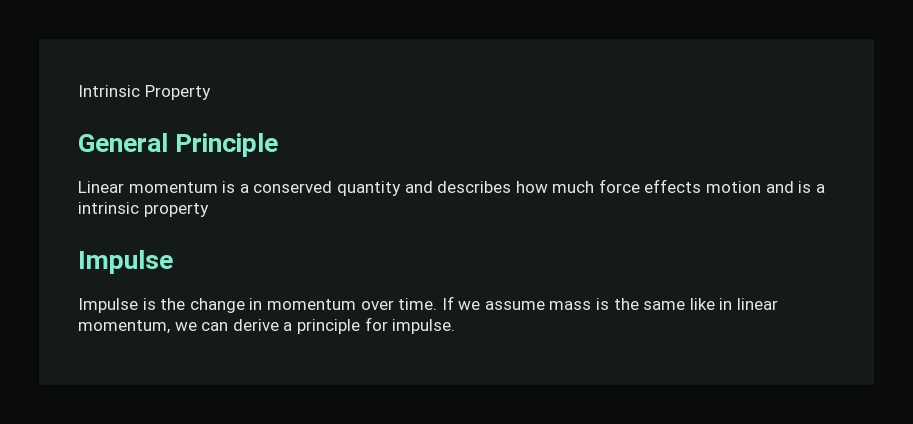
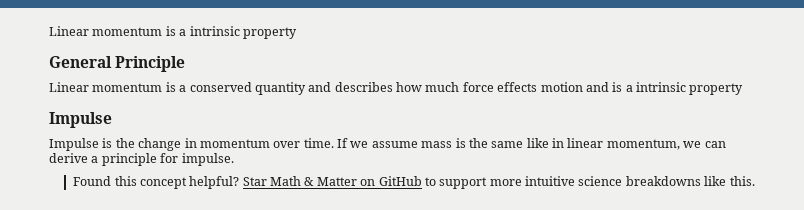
- Intrinsic Property
+ Linear momentum is a intrinsic property
+ Found this concept helpful? Star Math & Matter on GitHub to support more intuitive science breakdowns like this.

